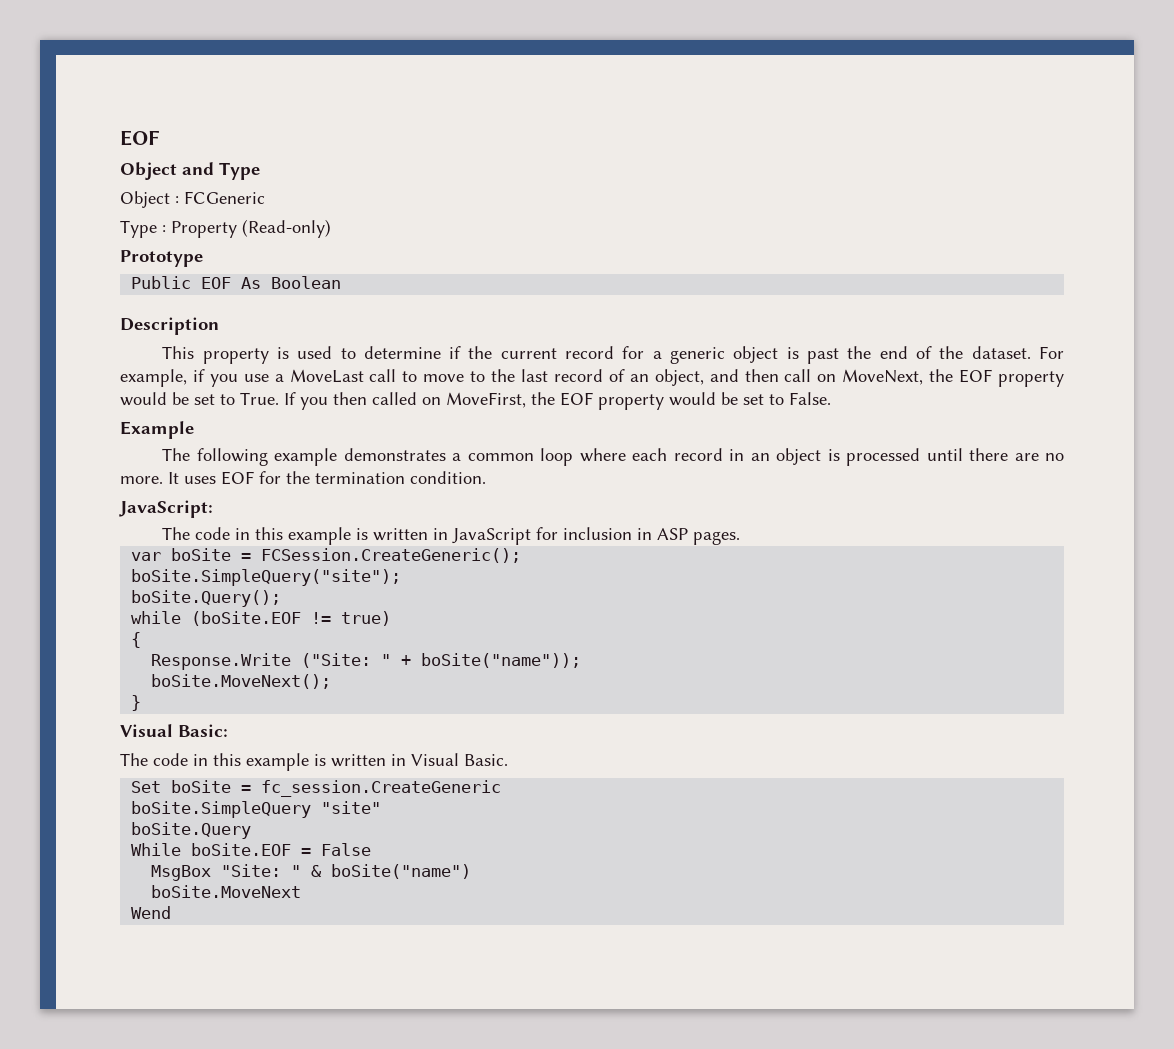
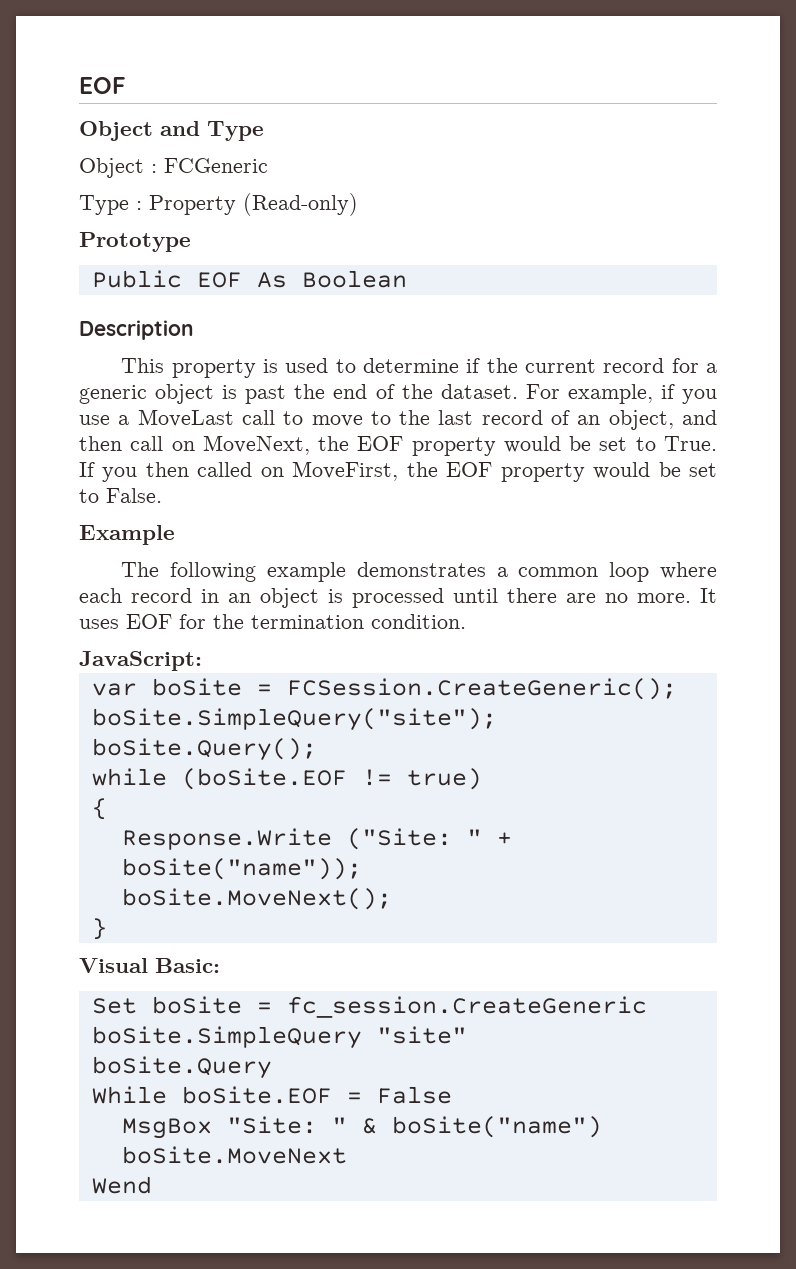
- The code in this example is written in JavaScript for inclusion in ASP pages.
- The code in this example is written in Visual Basic.

